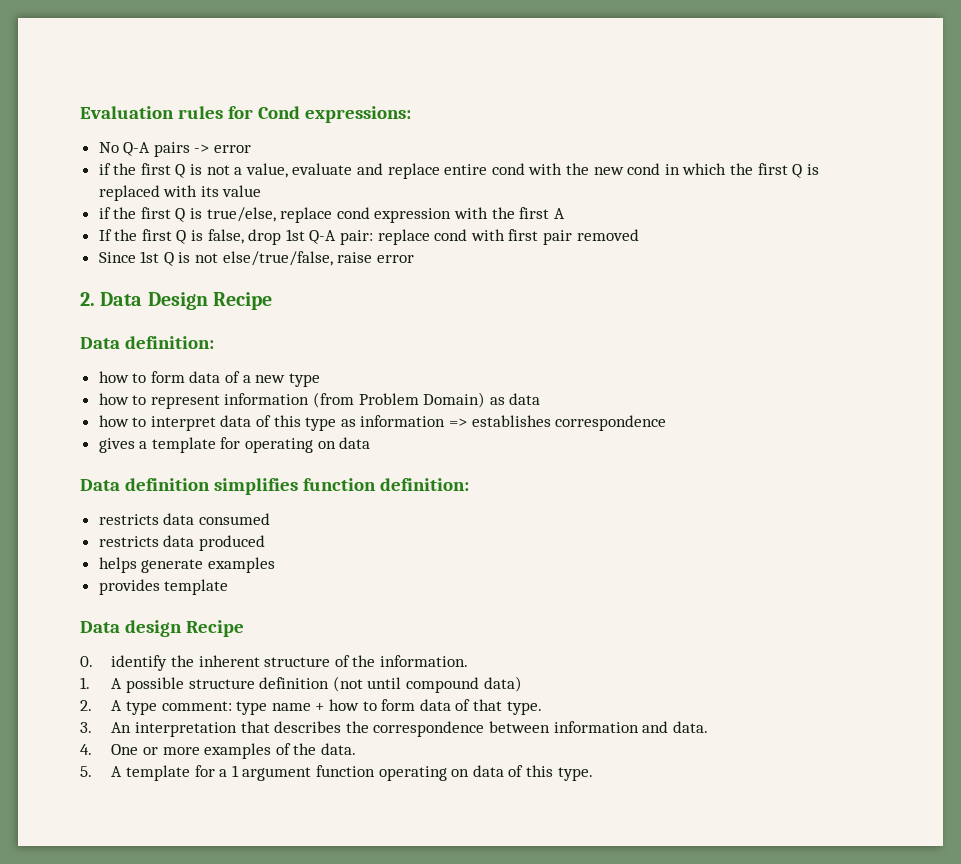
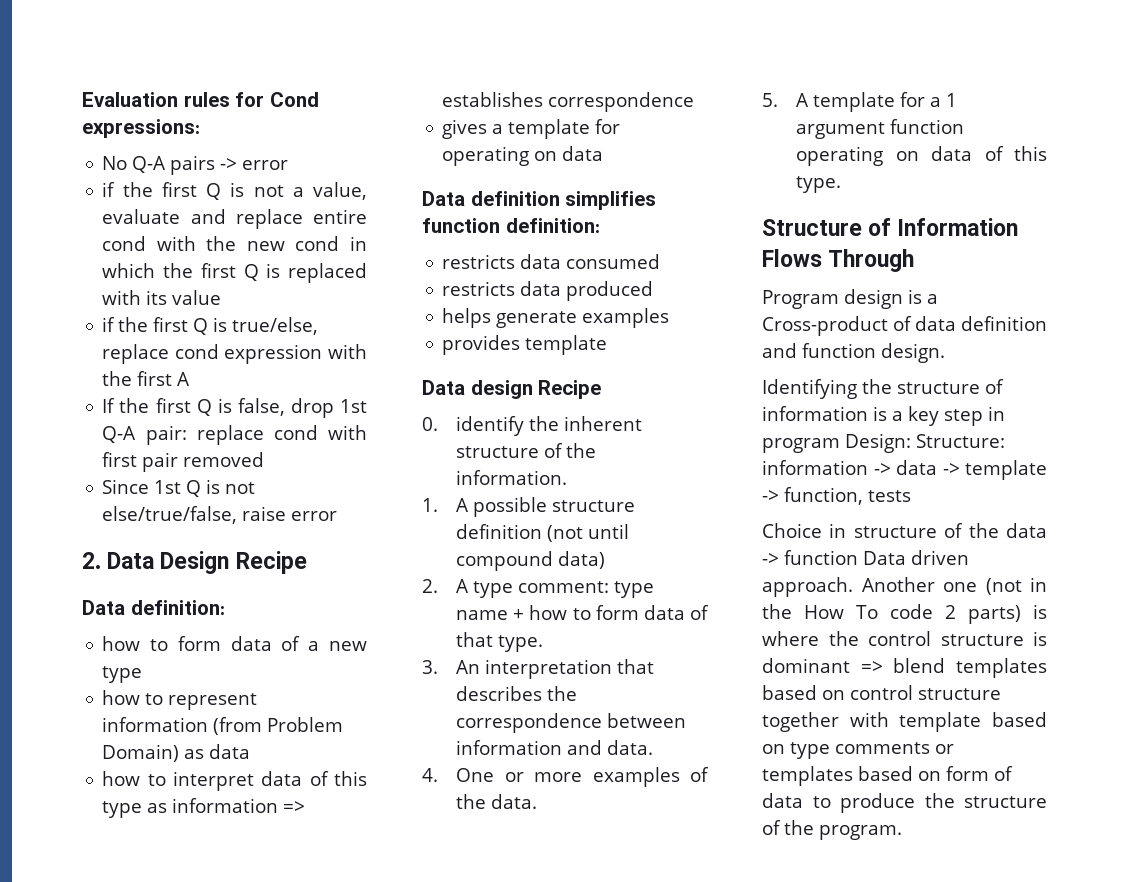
+ Structure of Information Flows Through
+ Program design is a Cross-product of data definition and function design.
+ Identifying the structure of information is a key step in program Design: Structure: information -> data -> template -> function, tests
+ Choice in structure of the data -> function Data driven approach. Another one (not in the How To code 2 parts) is where the control structure is dominant => blend templates based on control structure together with template based on type comments or templates based on form of data to produce the structure of the program.

